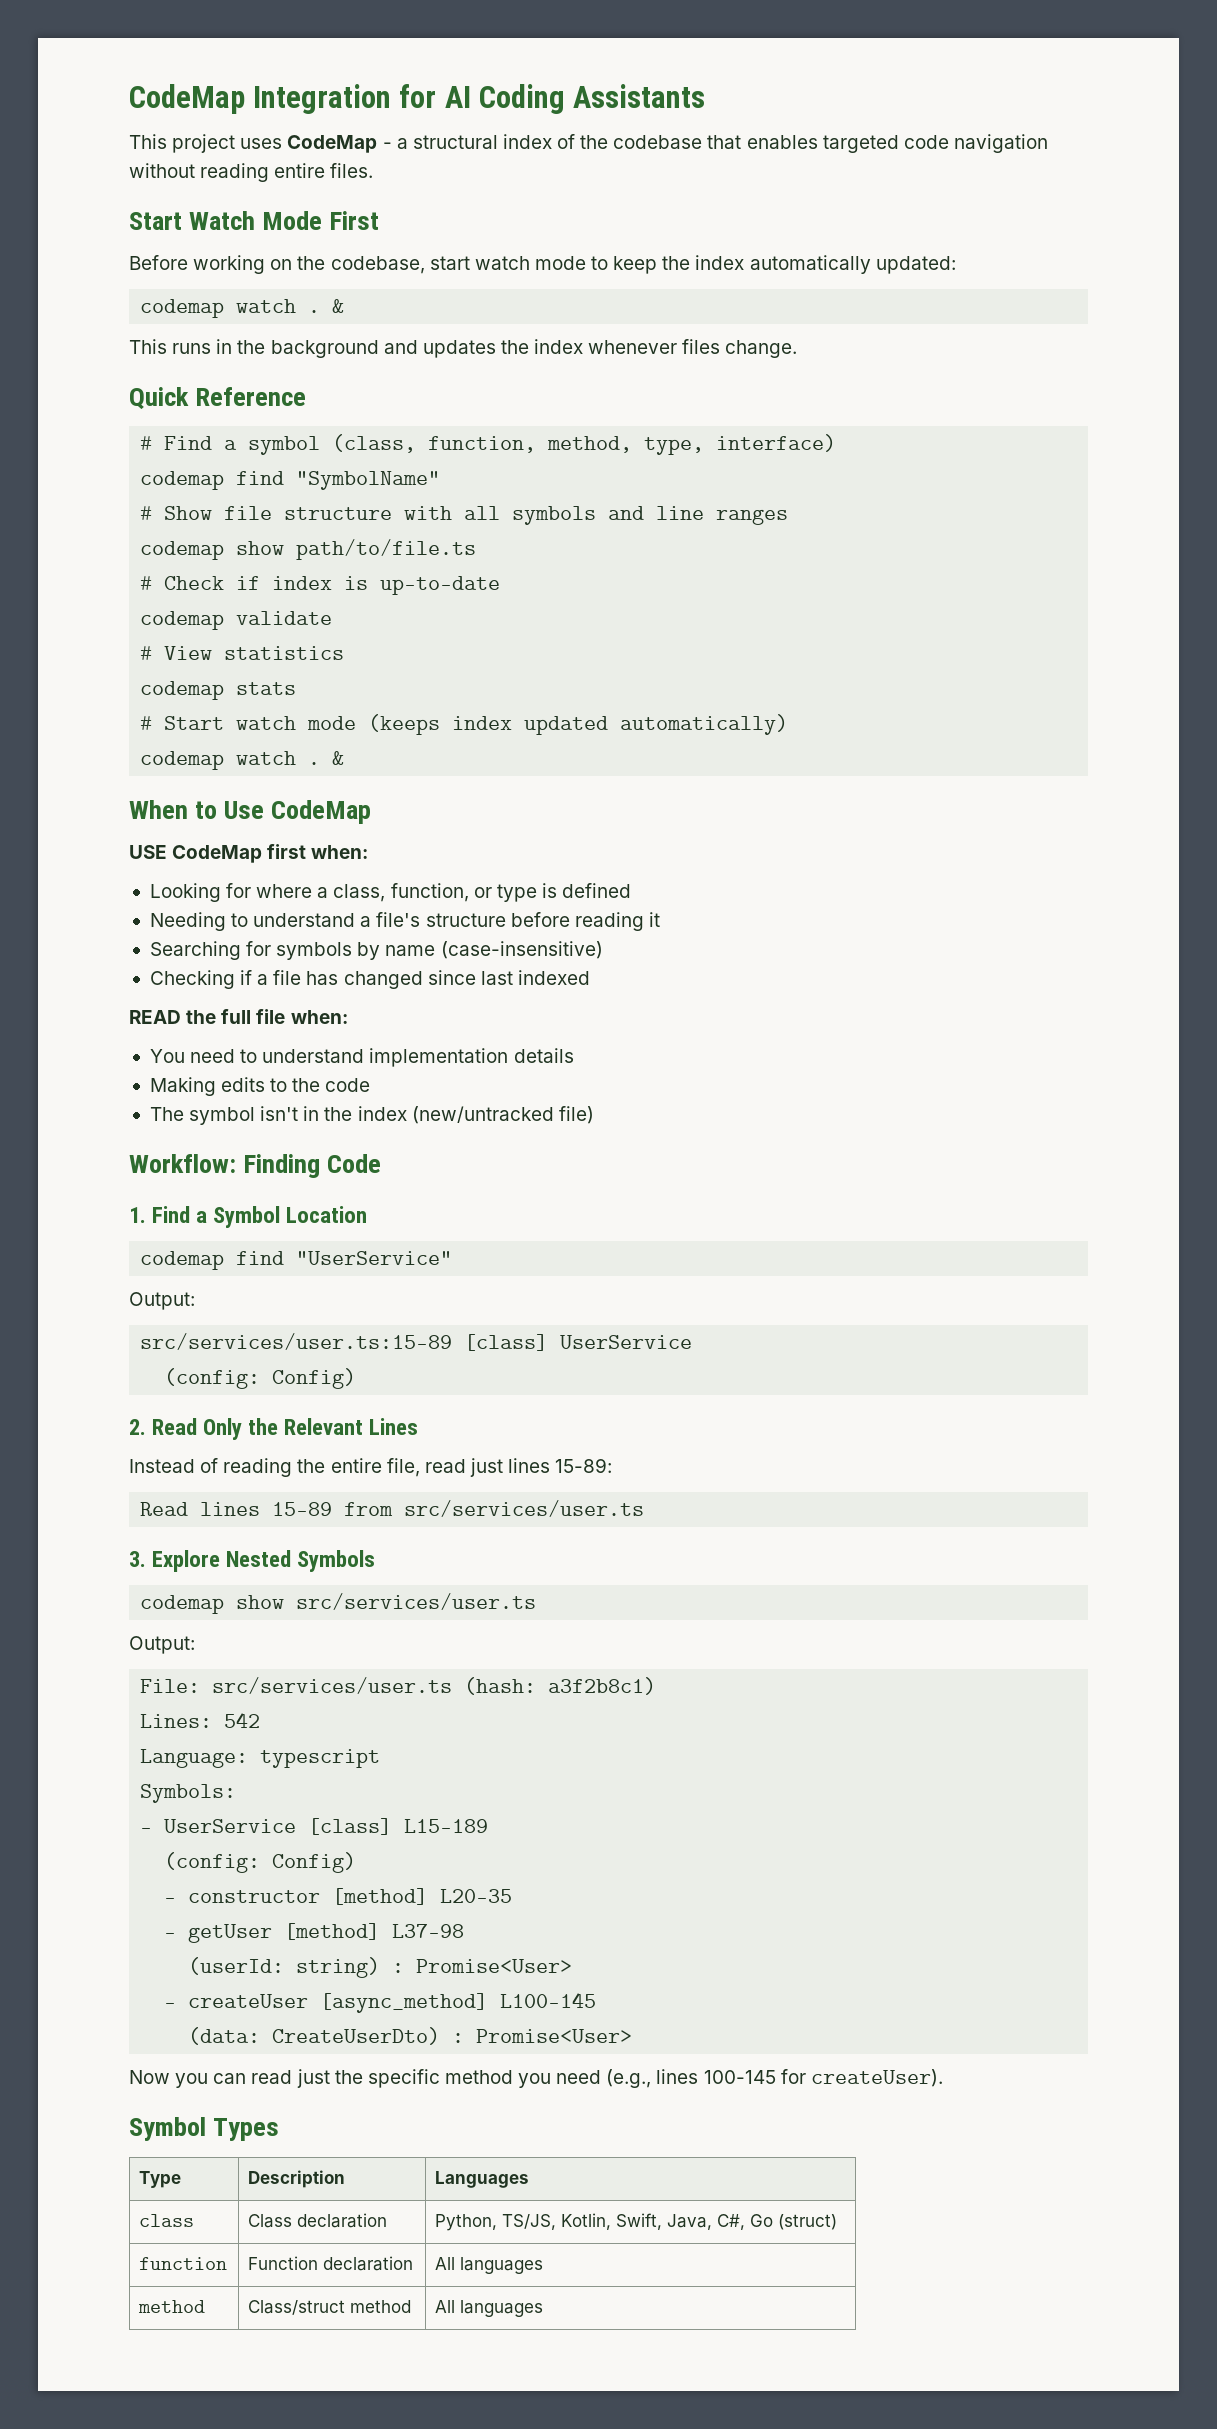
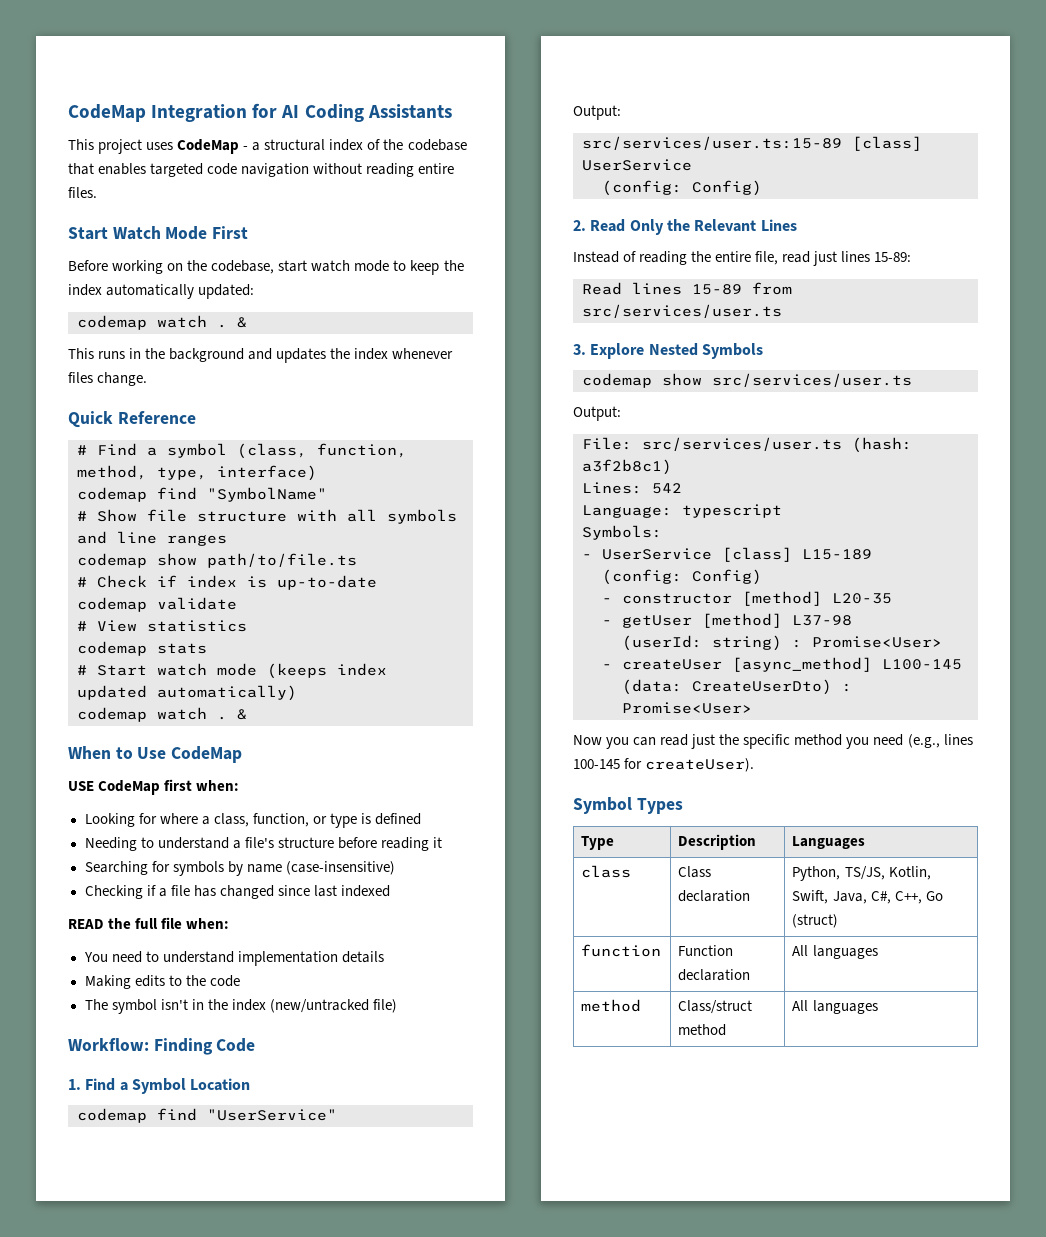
- class | Class declaration | Python, TS/JS, Kotlin, Swift, Java, C#, Go (struct)
+ class | Class declaration | Python, TS/JS, Kotlin, Swift, Java, C#, C++, Go (struct)

